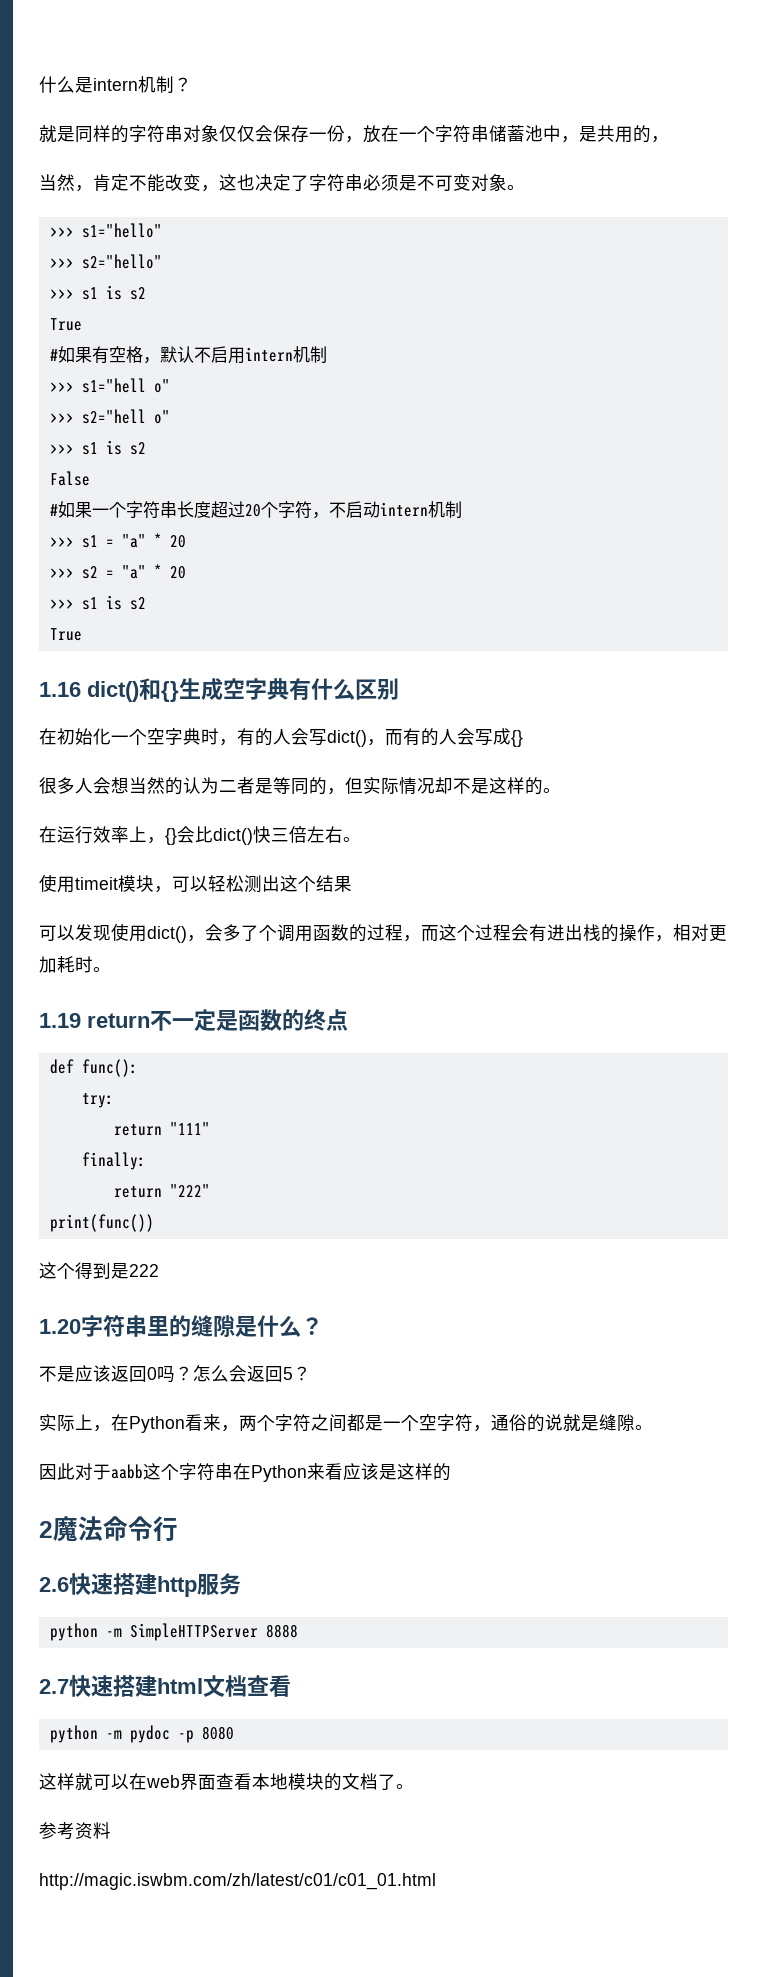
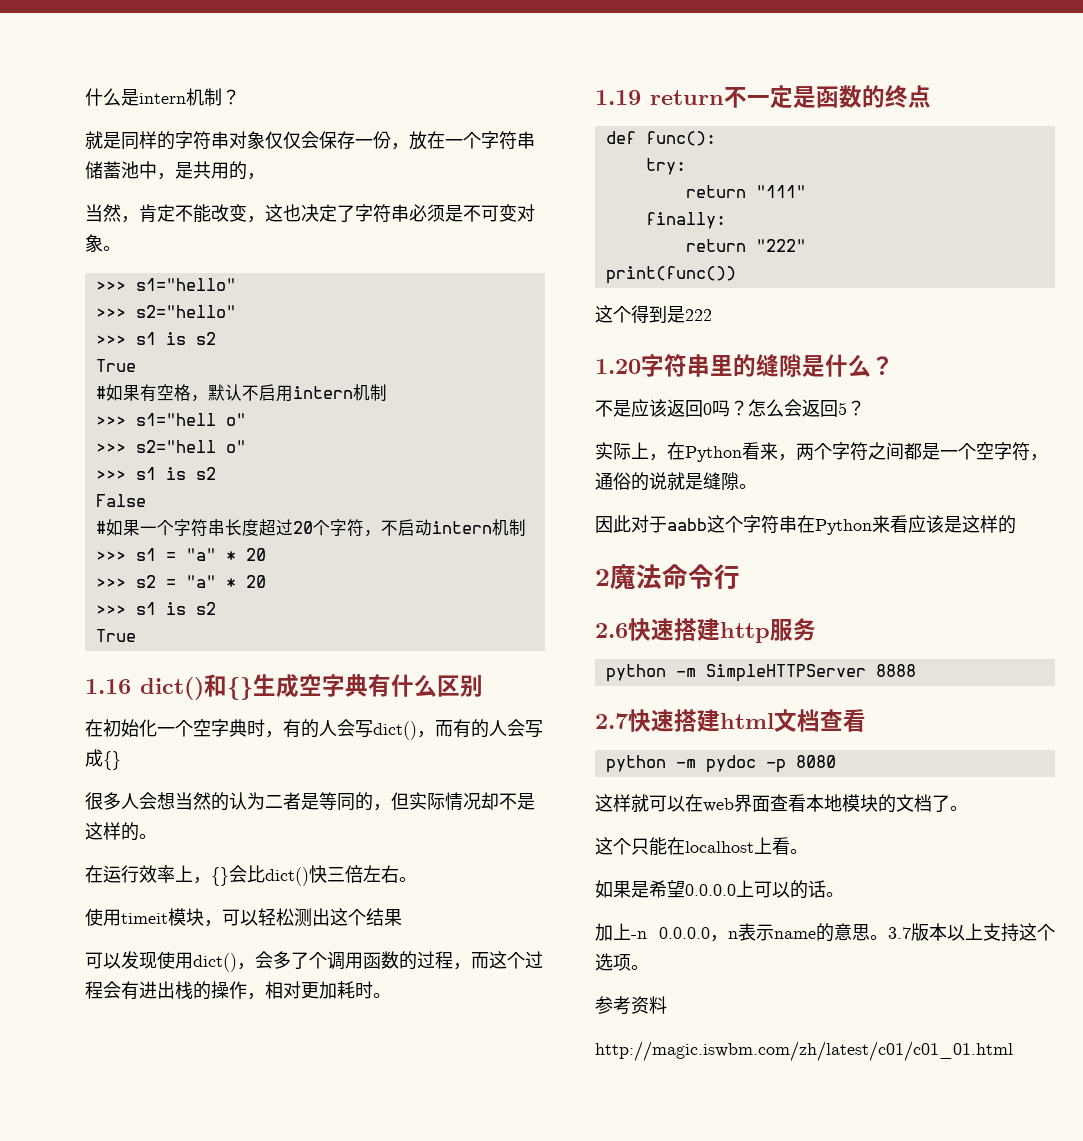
+ 这个只能在localhost上看。
+ 如果是希望0.0.0.0上可以的话。
+ 加上-n 0.0.0.0，n表示name的意思。3.7版本以上支持这个选项。

